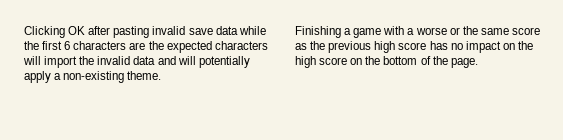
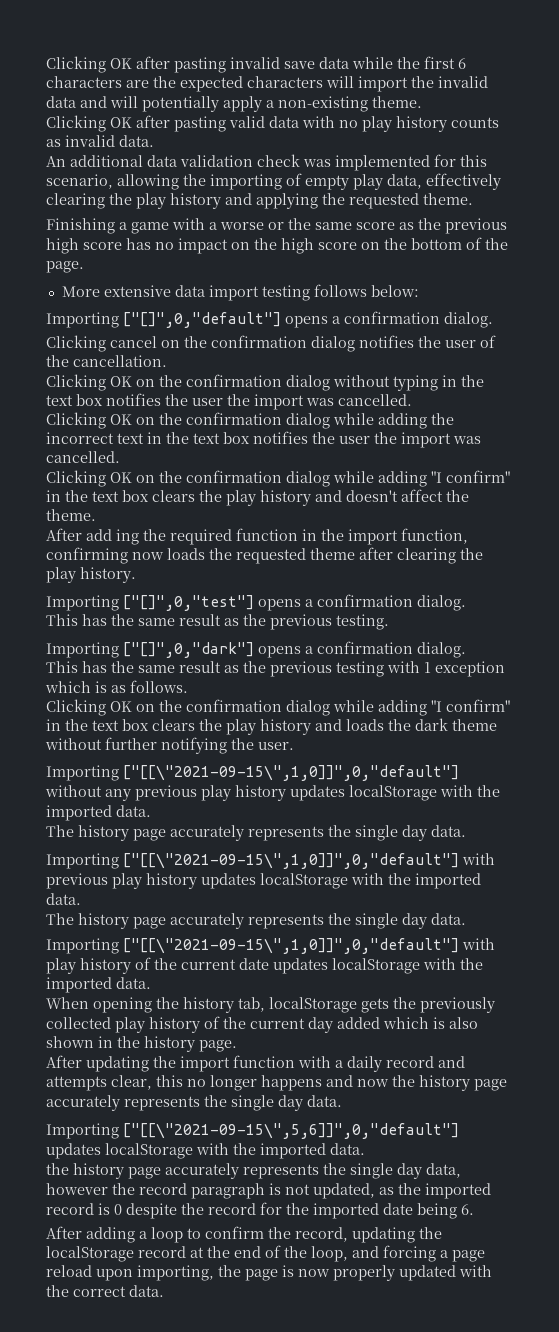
+ Clicking OK after pasting valid data with no play history counts as invalid data.
+ An additional data validation check was implemented for this scenario, allowing the importing of empty play data, effectively clearing the play history and applying the requested theme.
+ More extensive data import testing follows below:
+ Importing ["[]",0,"default"] opens a confirmation dialog.
+ Clicking cancel on the confirmation dialog notifies the user of the cancellation.
+ Clicking OK on the confirmation dialog without typing in the text box notifies the user the import was cancelled.
+ Clicking OK on the confirmation dialog while adding the incorrect text in the text box notifies the user the import was cancelled.
+ Clicking OK on the confirmation dialog while adding "I confirm" in the text box clears the play history and doesn't affect the theme.
+ After add ing the required function in the import function, confirming now loads the requested theme after clearing the play history.
+ Importing ["[]",0,"test"] opens a confirmation dialog.
+ This has the same result as the previous testing.
+ Importing ["[]",0,"dark"] opens a confirmation dialog.
+ This has the same result as the previous testing with 1 exception which is as follows.
+ Clicking OK on the confirmation dialog while adding "I confirm" in the text box clears the play history and loads the dark theme without further notifying the user.
+ Importing ["[[\"2021-09-15\",1,0]]",0,"default"] without any previous play history updates localStorage with the imported data.
+ The history page accurately represents the single day data.
+ Importing ["[[\"2021-09-15\",1,0]]",0,"default"] with previous play history updates localStorage with the imported data.
+ The history page accurately represents the single day data.
+ Importing ["[[\"2021-09-15\",1,0]]",0,"default"] with play history of the current date updates localStorage with the imported data.
+ When opening the history tab, localStorage gets the previously collected play history of the current day added which is also shown in the history page.
+ After updating the import function with a daily record and attempts clear, this no longer happens and now the history page accurately represents the single day data.
+ Importing ["[[\"2021-09-15\",5,6]]",0,"default"] updates localStorage with the imported data.
+ the history page accurately represents the single day data, however the record paragraph is not updated, as the imported record is 0 despite the record for the imported date being 6.
+ After adding a loop to confirm the record, updating the localStorage record at the end of the loop, and forcing a page reload upon importing, the page is now properly updated with the correct data.

